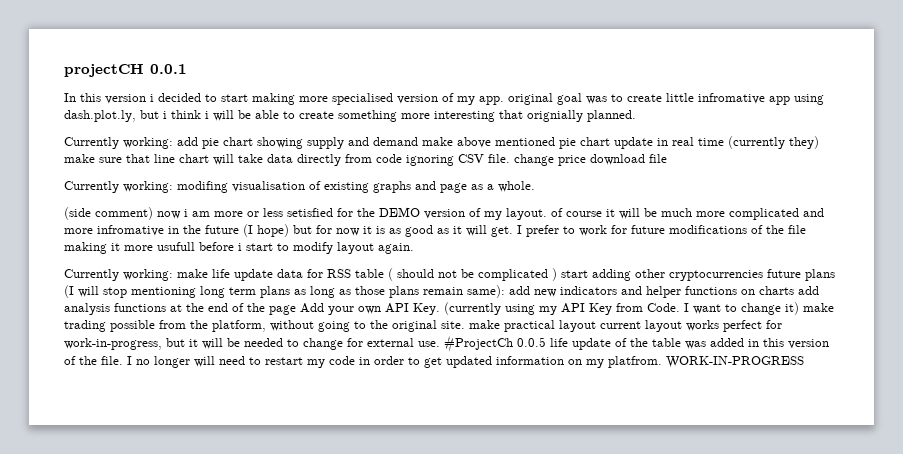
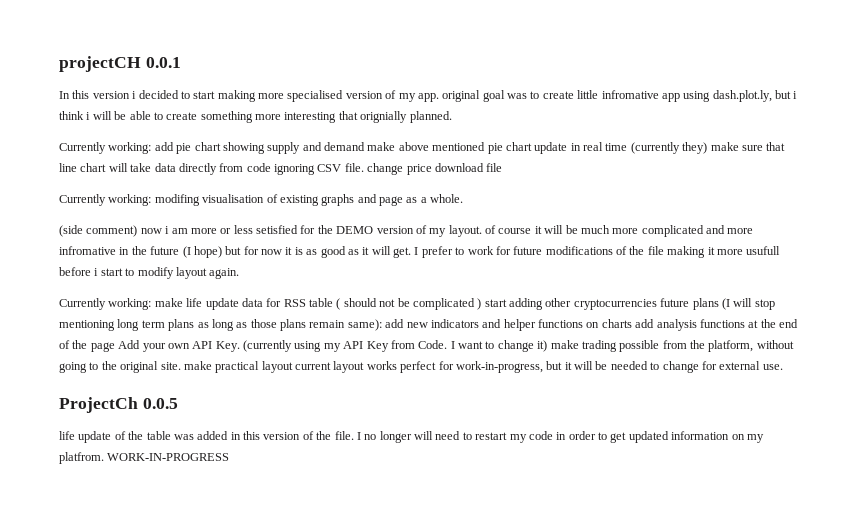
- I want to change it) make trading possible from the platform, without going to the original site. make practical layout current layout works perfect for work-in-progress, but it will be needed to change for external use. #ProjectCh 0.0.5 life update of the table was added in this version of the file.
+ I want to change it) make trading possible from the platform, without going to the original site. make practical layout current layout works perfect for work-in-progress, but it will be needed to change for external use.
+ ProjectCh 0.0.5
+ life update of the table was added in this version of the file.

